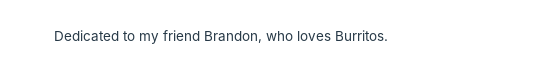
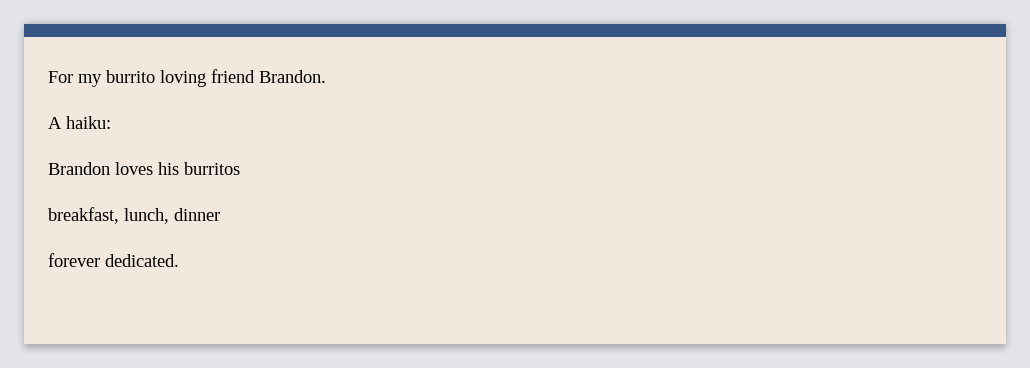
- Dedicated to my friend Brandon, who loves Burritos.
+ For my burrito loving friend Brandon.
+ A haiku:
+ Brandon loves his burritos
+ breakfast, lunch, dinner
+ forever dedicated.

